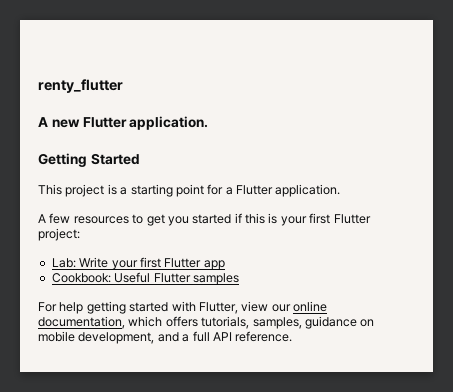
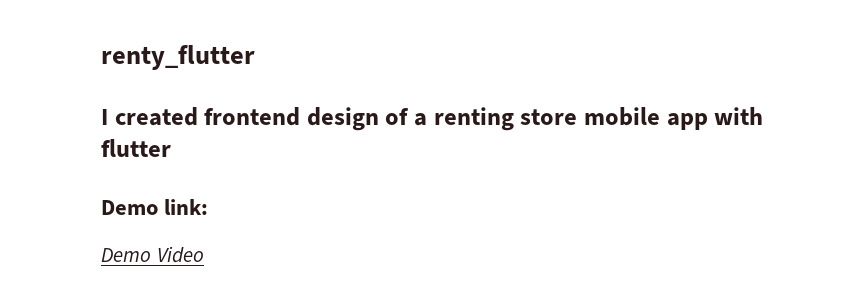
- A new Flutter application.
- Getting Started
- This project is a starting point for a Flutter application.
- A few resources to get you started if this is your first Flutter project:
- Lab: Write your first Flutter app
- Cookbook: Useful Flutter samples
- For help getting started with Flutter, view our online documentation, which offers tutorials, samples, guidance on mobile development, and a full API reference.
+ I created frontend design of a renting store mobile app with flutter
+ Demo link:
+ Demo Video

